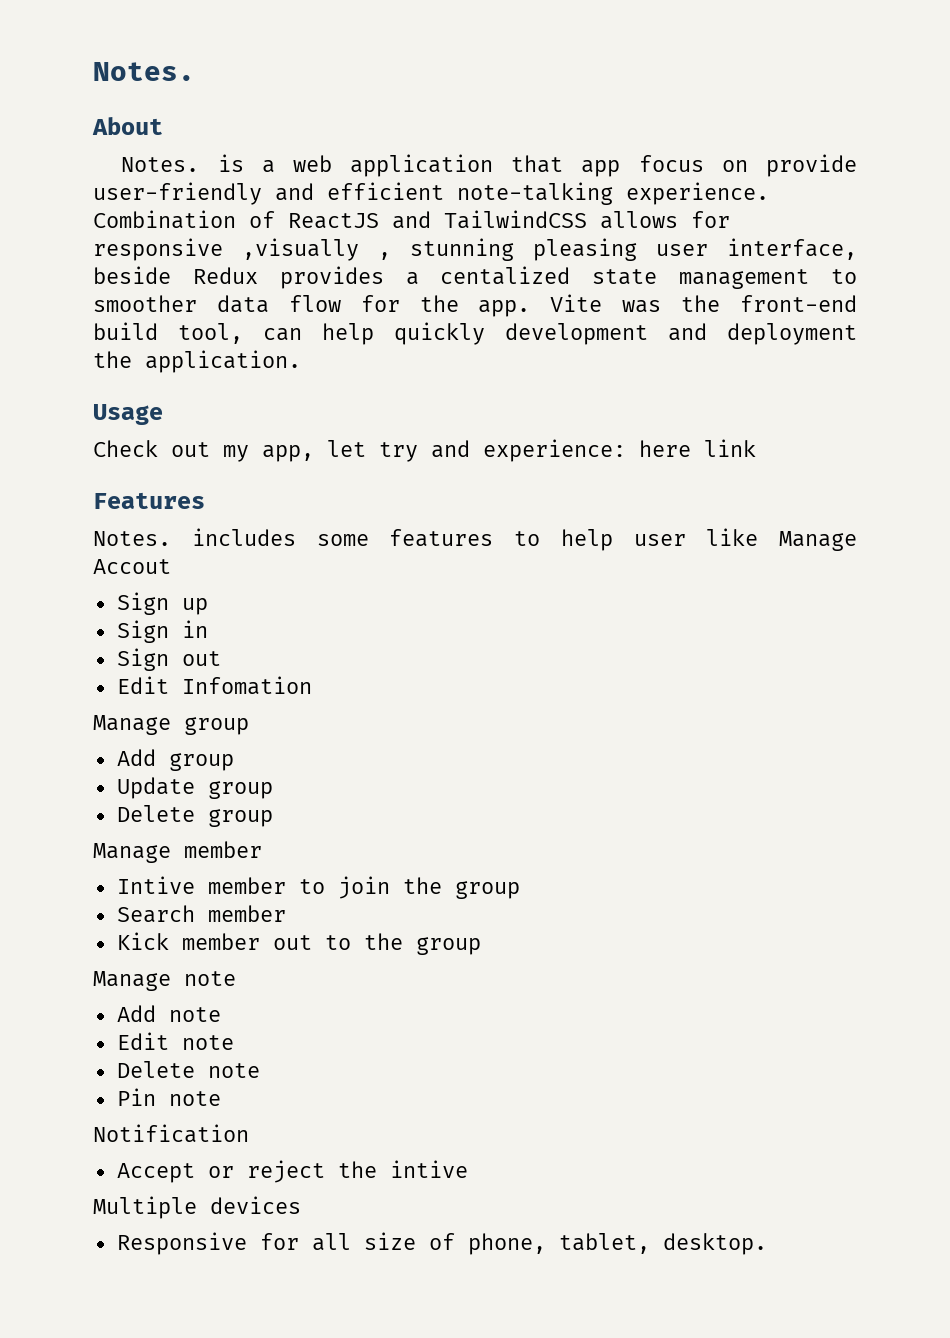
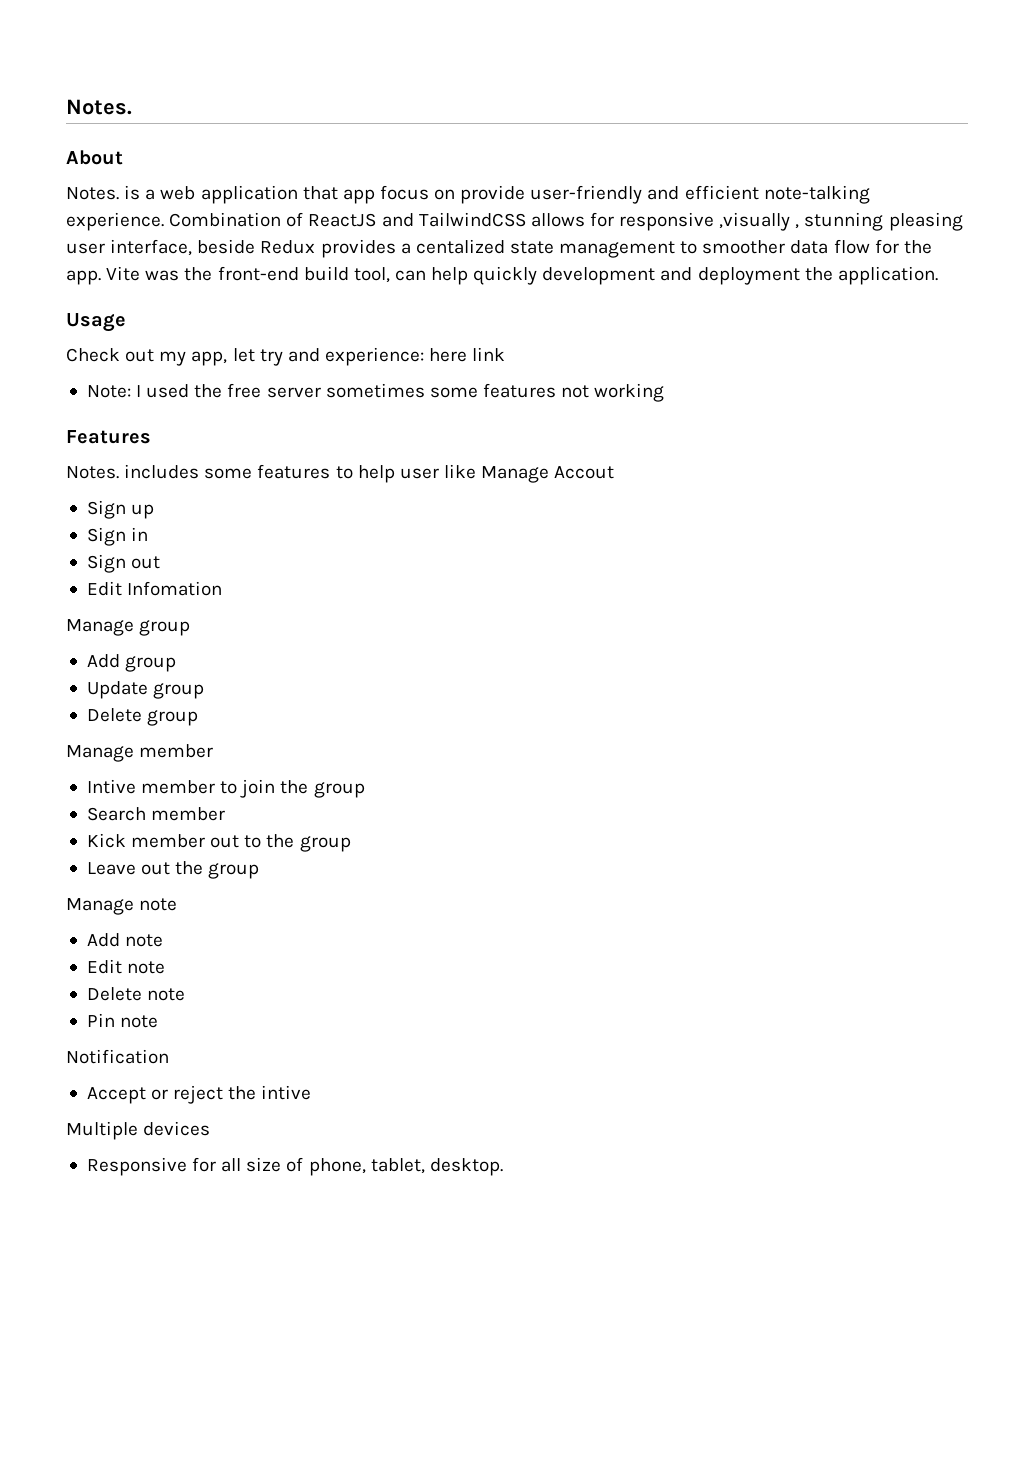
+ Note: I used the free server sometimes some features not working
+ Leave out the group

